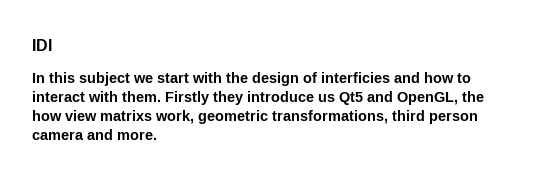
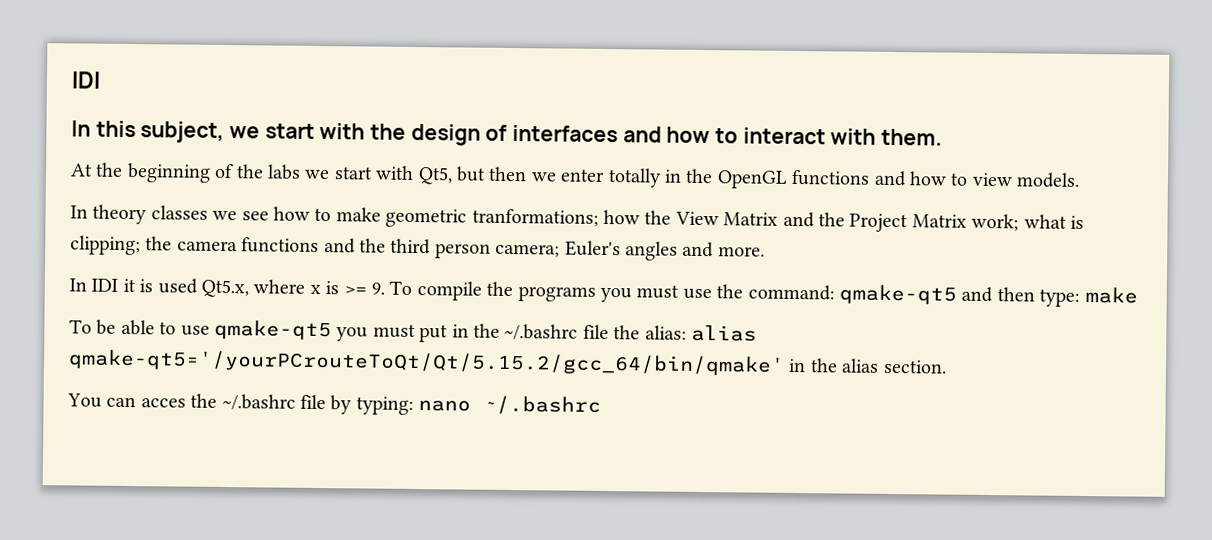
- In this subject we start with the design of interficies and how to interact with them. Firstly they introduce us Qt5 and OpenGL, the how view matrixs work, geometric transformations, third person camera and more.
+ In this subject, we start with the design of interfaces and how to interact with them.
+ At the beginning of the labs we start with Qt5, but then we enter totally in the OpenGL functions and how to view models.
+ In theory classes we see how to make geometric tranformations; how the View Matrix and the Project Matrix work; what is clipping; the camera functions and the third person camera; Euler's angles and more.
+ In IDI it is used Qt5.x, where x is >= 9. To compile the programs you must use the command: qmake-qt5 and then type: make
+ To be able to use qmake-qt5 you must put in the ~/.bashrc file the alias: alias qmake-qt5='/yourPCrouteToQt/Qt/5.15.2/gcc_64/bin/qmake' in the alias section.
+ You can acces the ~/.bashrc file by typing: nano ~/.bashrc

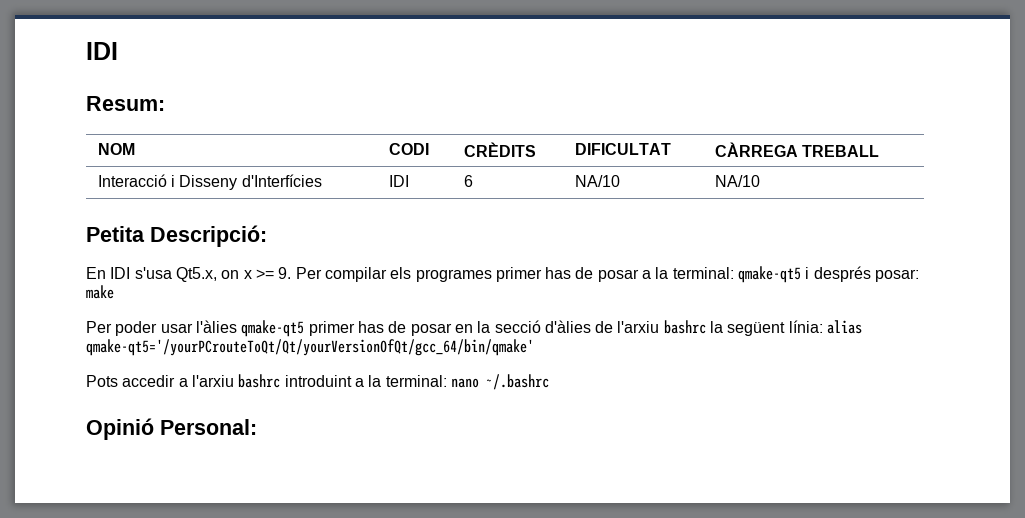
- In this subject, we start with the design of interfaces and how to interact with them.
- At the beginning of the labs we start with Qt5, but then we enter totally in the OpenGL functions and how to view models.
- In theory classes we see how to make geometric tranformations; how the View Matrix and the Project Matrix work; what is clipping; the camera functions and the third person camera; Euler's angles and more.
- In IDI it is used Qt5.x, where x is >= 9. To compile the programs you must use the command: qmake-qt5 and then type: make
- To be able to use qmake-qt5 you must put in the ~/.bashrc file the alias: alias qmake-qt5='/yourPCrouteToQt/Qt/5.15.2/gcc_64/bin/qmake' in the alias section.
- You can acces the ~/.bashrc file by typing: nano ~/.bashrc
+ Resum:
+ NOM | CODI | CRÈDITS | DIFICULTAT | CÀRREGA TREBALL
+ Interacció i Disseny d'Interfícies | IDI | 6 | NA/10 | NA/10
+ Petita Descripció:
+ En IDI s'usa Qt5.x, on x >= 9. Per compilar els programes primer has de posar a la terminal: qmake-qt5 i després posar: make
+ Per poder usar l'àlies qmake-qt5 primer has de posar en la secció d'àlies de l'arxiu bashrc la següent línia: alias qmake-qt5='/yourPCrouteToQt/Qt/yourVersionOfQt/gcc_64/bin/qmake'
+ Pots accedir a l'arxiu bashrc introduint a la terminal: nano ~/.bashrc
+ Opinió Personal:

